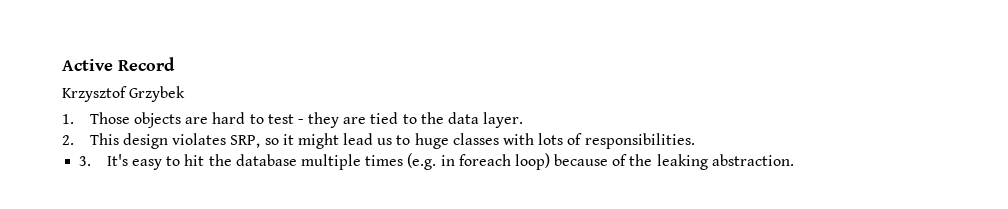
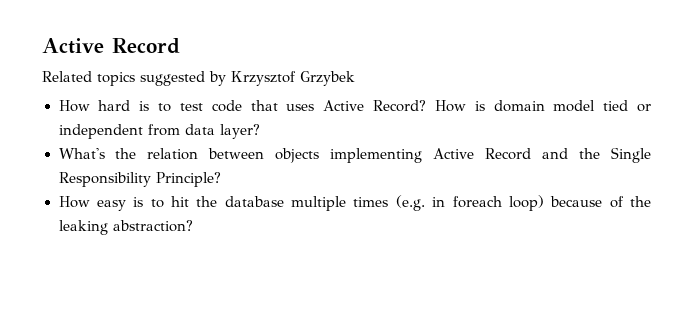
- Krzysztof Grzybek
- 1. Those objects are hard to test - they are tied to the data layer.
- 2. This design violates SRP, so it might lead us to huge classes with lots of responsibilities.
- 3. It's easy to hit the database multiple times (e.g. in foreach loop) because of the leaking abstraction.
+ Related topics suggested by Krzysztof Grzybek
+ How hard is to test code that uses Active Record? How is domain model tied or independent from data layer?
+ What's the relation between objects implementing Active Record and the Single Responsibility Principle?
+ How easy is to hit the database multiple times (e.g. in foreach loop) because of the leaking abstraction?

